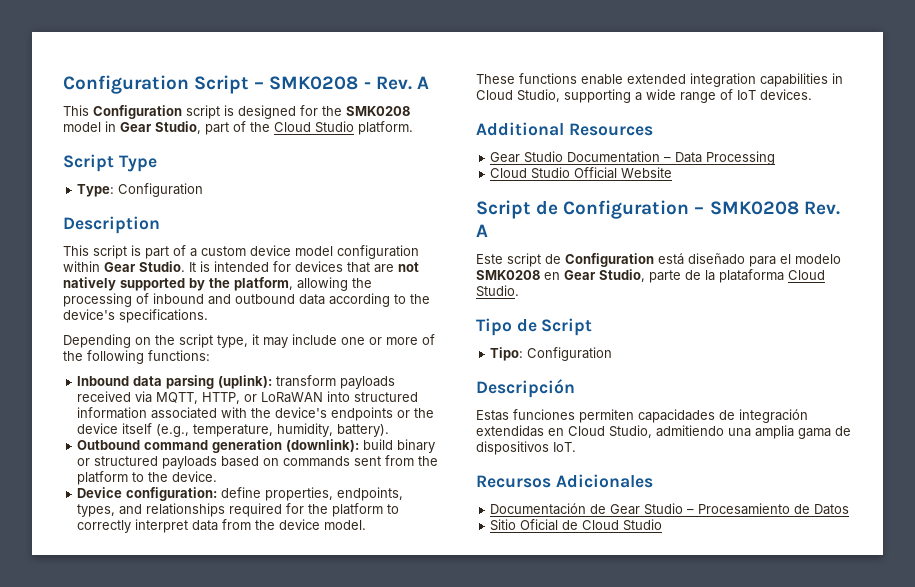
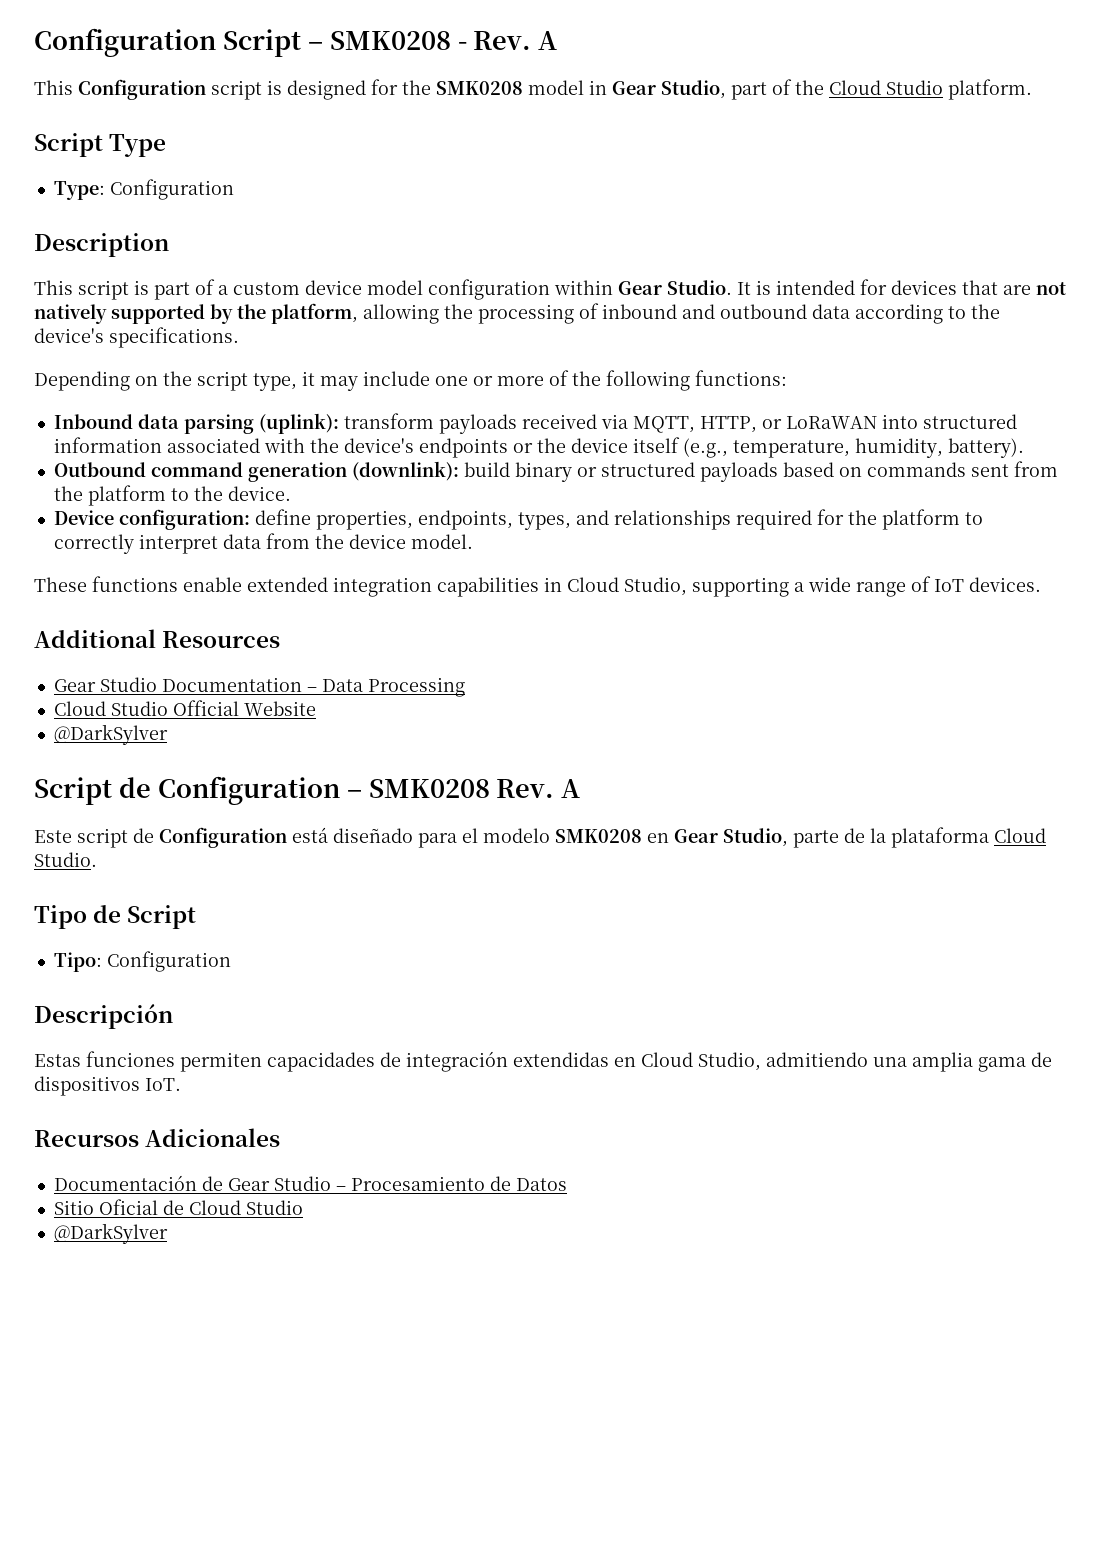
  Cloud Studio Official Website
+ @DarkSylver
  Sitio Oficial de Cloud Studio
+ @DarkSylver

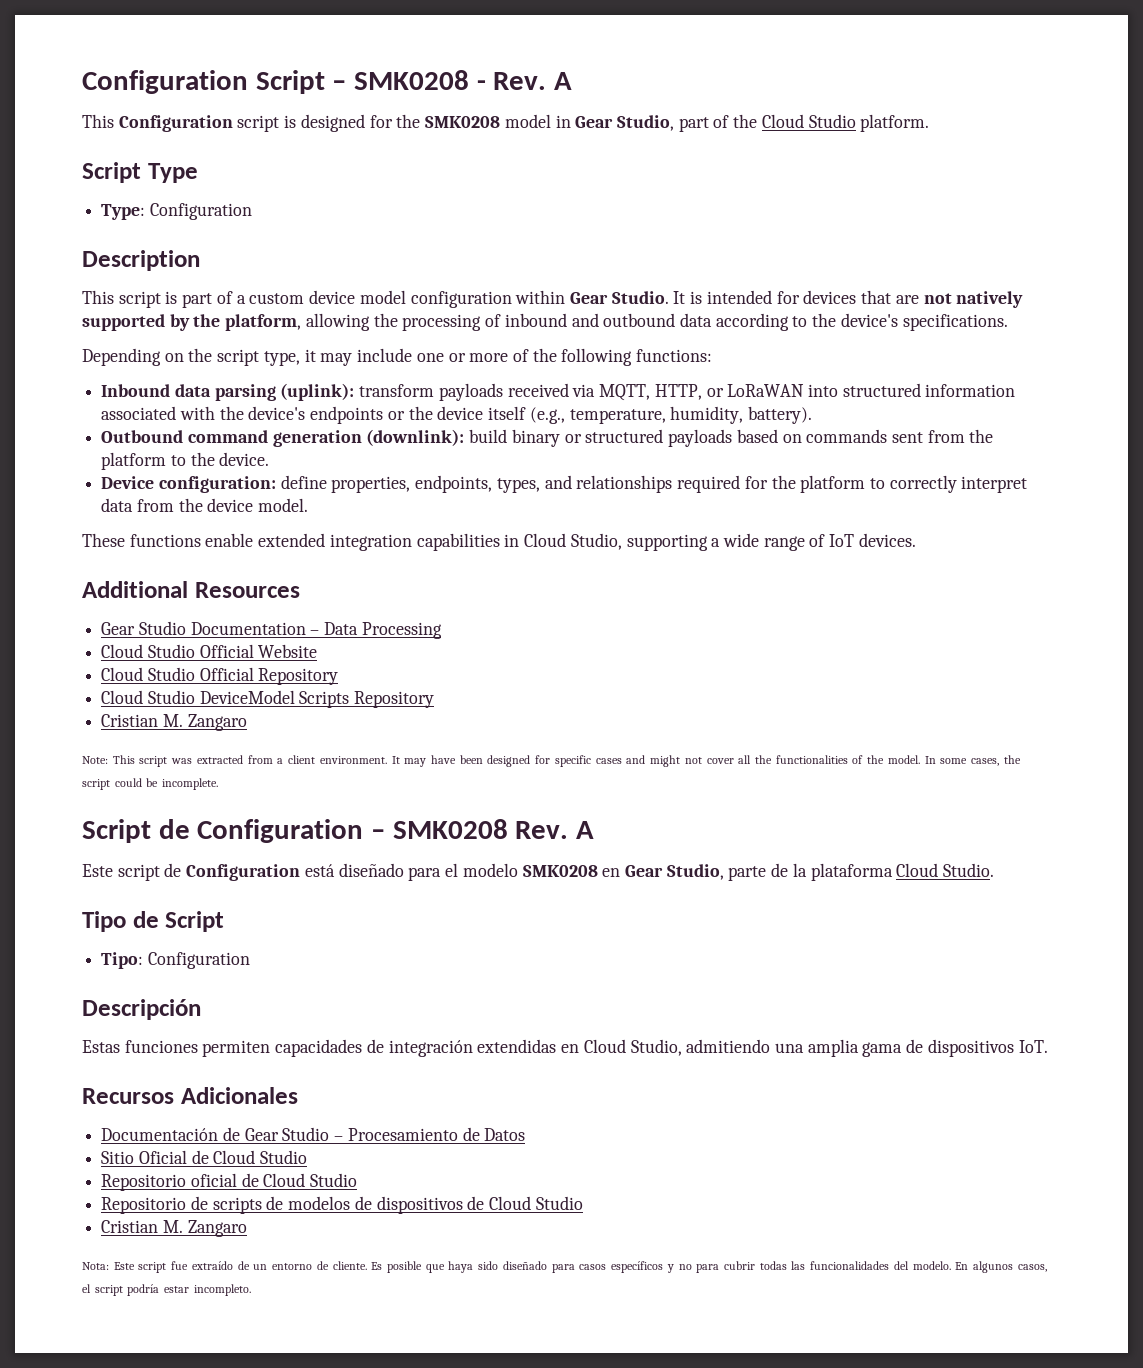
  Cloud Studio Official Website
- @DarkSylver
+ Cloud Studio Official Repository
+ Cloud Studio DeviceModel Scripts Repository
+ Cristian M. Zangaro
+ Note: This script was extracted from a client environment. It may have been designed for specific cases and might not cover all the functionalities of the model. In some cases, the script could be incomplete.
  Sitio Oficial de Cloud Studio
- @DarkSylver
+ Repositorio oficial de Cloud Studio
+ Repositorio de scripts de modelos de dispositivos de Cloud Studio
+ Cristian M. Zangaro
+ Nota: Este script fue extraído de un entorno de cliente. Es posible que haya sido diseñado para casos específicos y no para cubrir todas las funcionalidades del modelo. En algunos casos, el script podría estar incompleto.

